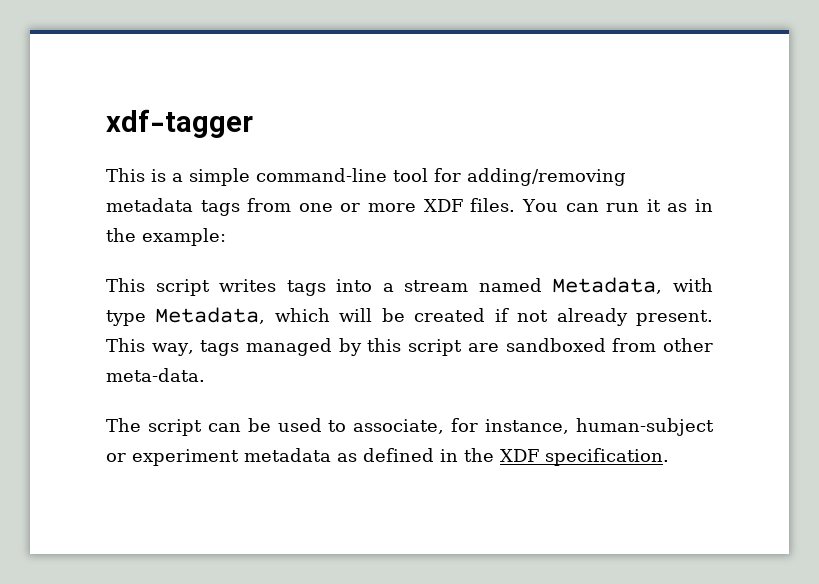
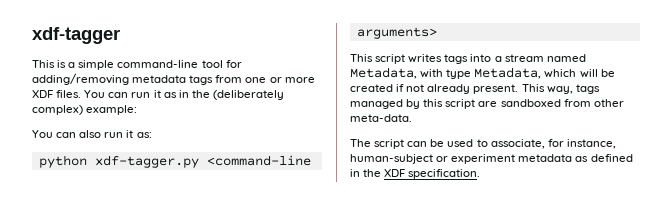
- You can run it as in the example:
+ You can run it as in the (deliberately complex) example:
+ You can also run it as:
+ python xdf-tagger.py <command-line arguments>

